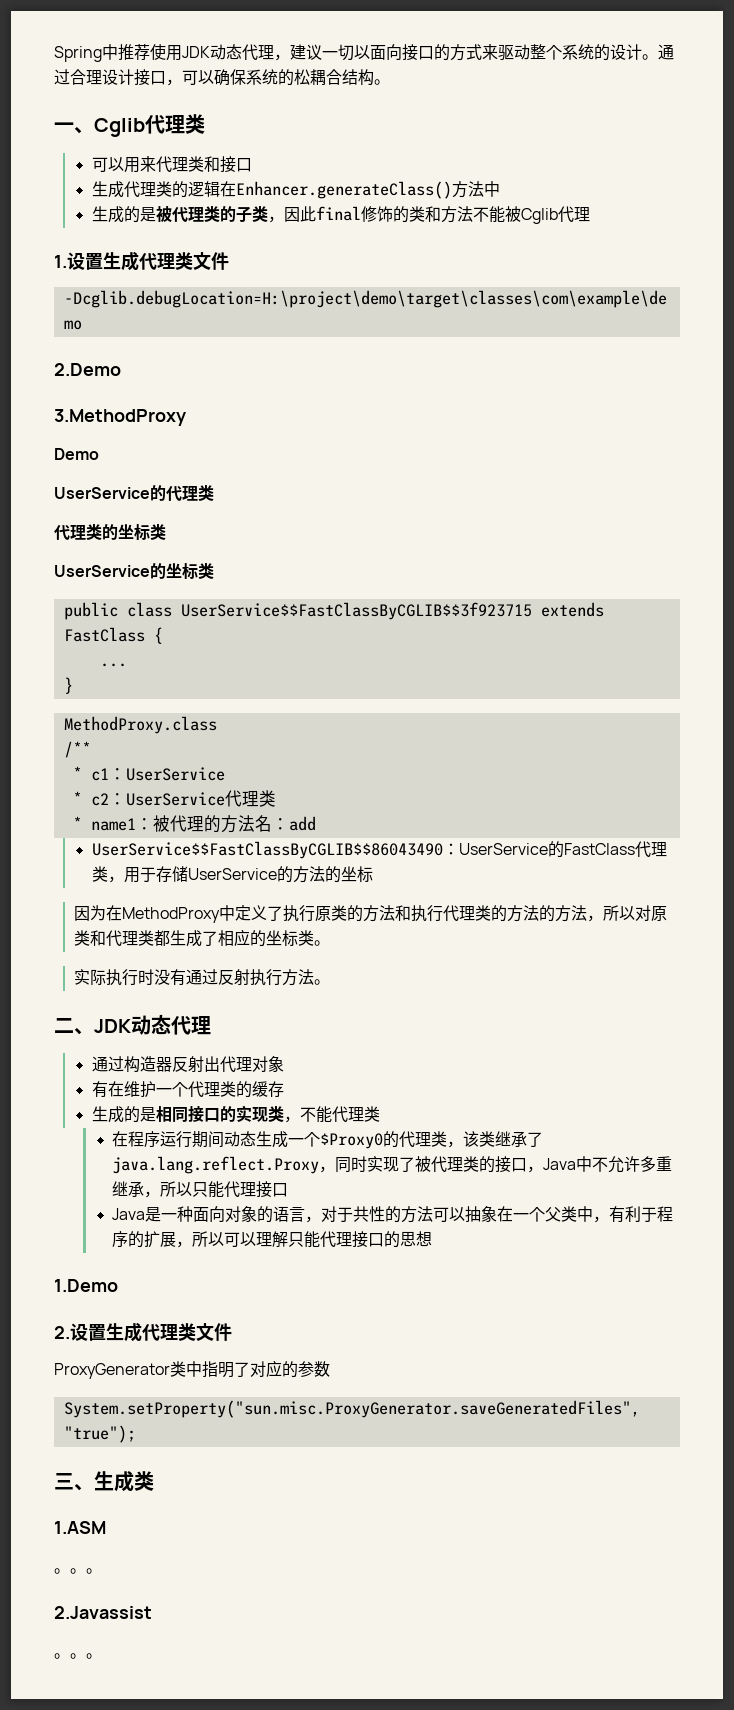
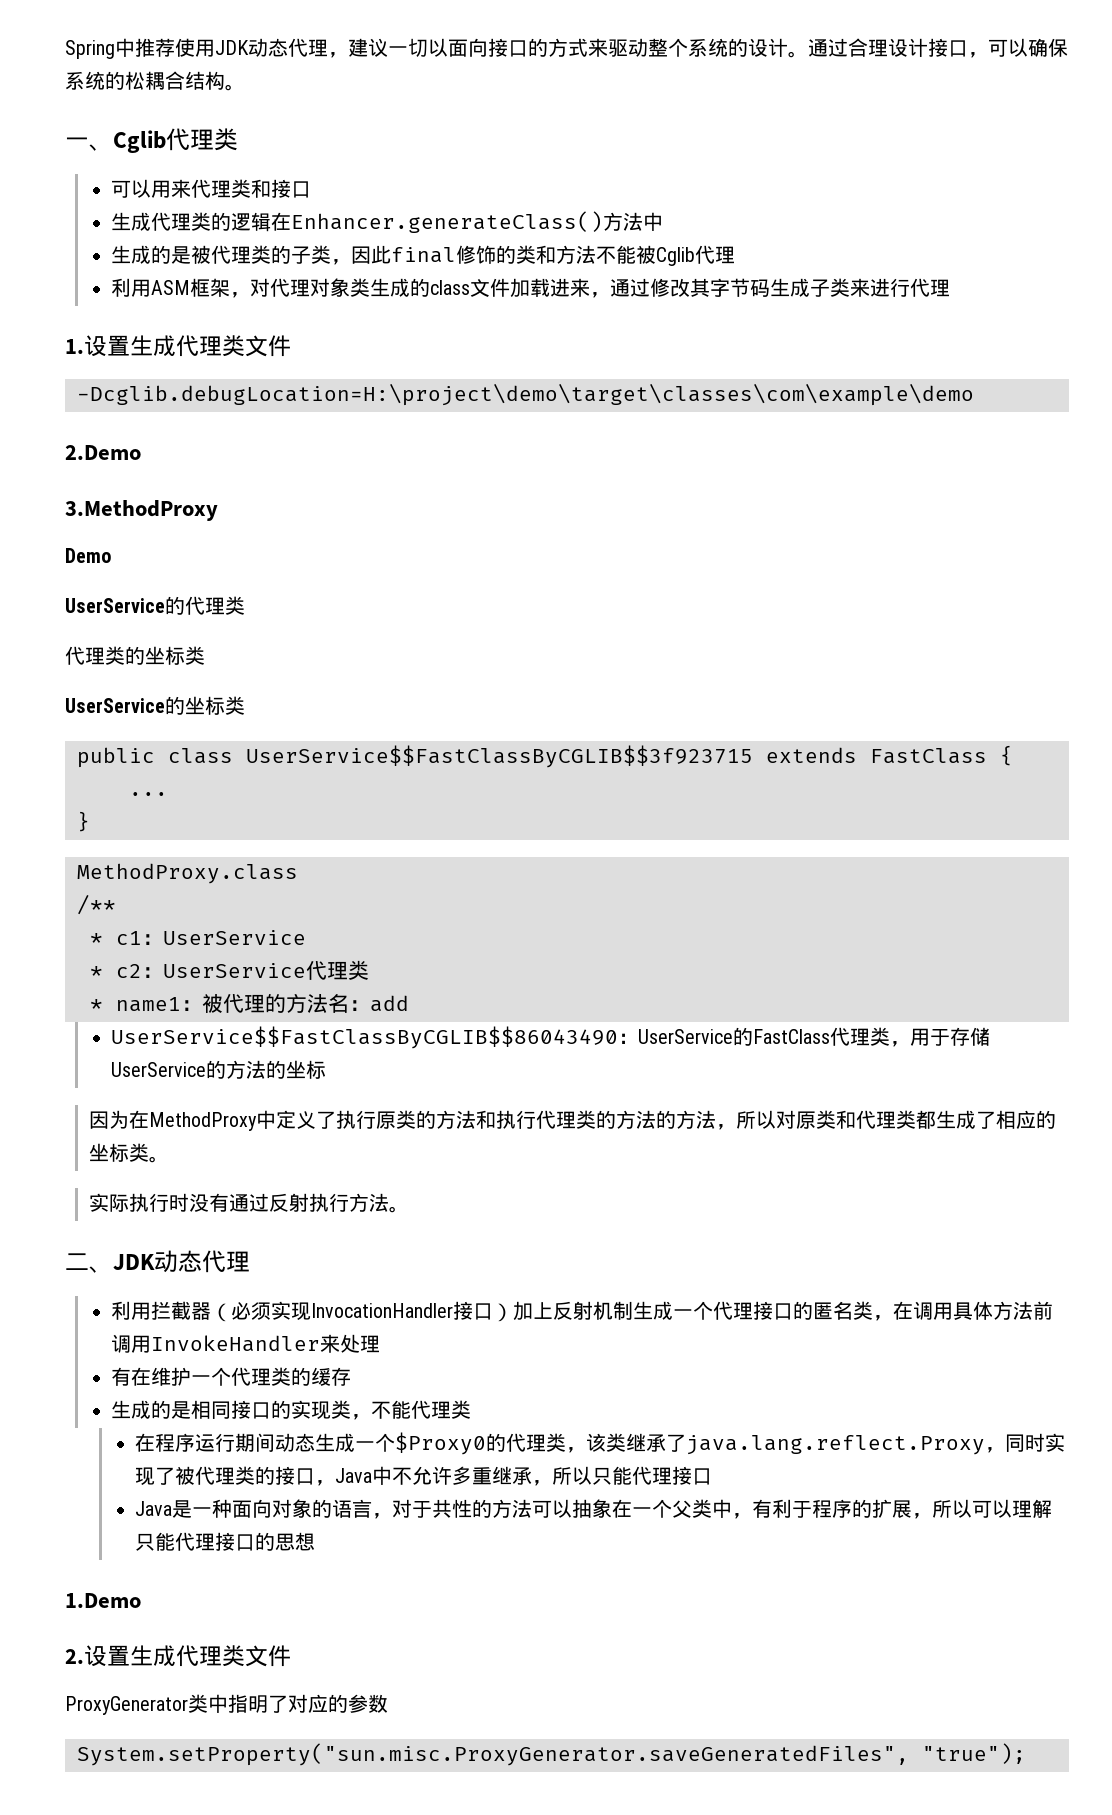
+ 利用ASM框架，对代理对象类生成的class文件加载进来，通过修改其字节码生成子类来进行代理
- 通过构造器反射出代理对象
+ 利用拦截器（必须实现InvocationHandler接口）加上反射机制生成一个代理接口的匿名类，在调用具体方法前调用InvokeHandler来处理
- 三、生成类
- 1.ASM
- 。。。
- 2.Javassist
- 。。。

